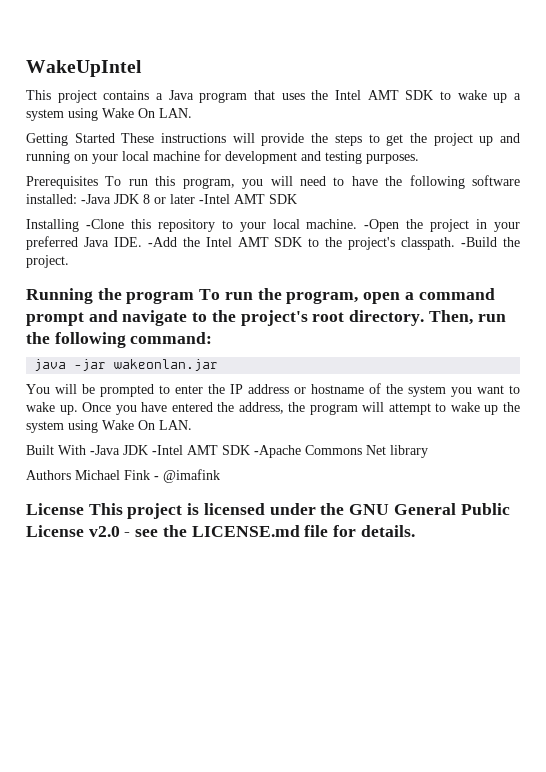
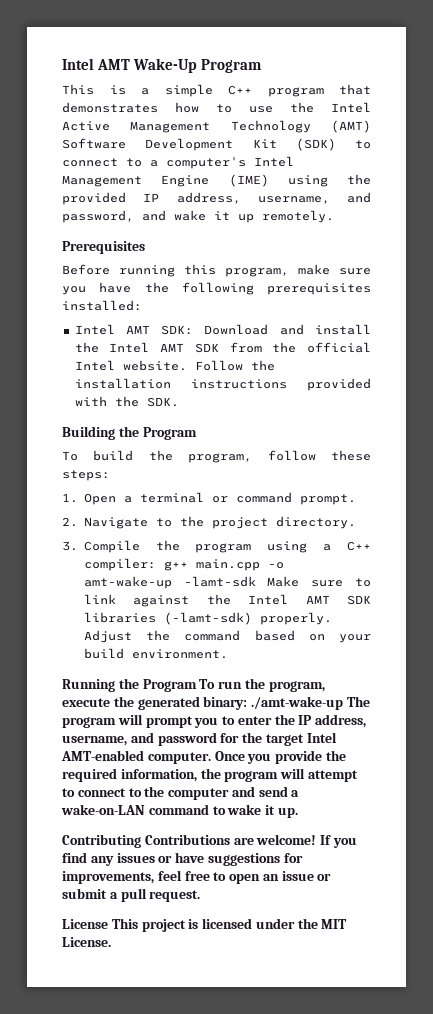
- WakeUpIntel
- This project contains a Java program that uses the Intel AMT SDK to wake up a system using Wake On LAN.
- Getting Started These instructions will provide the steps to get the project up and running on your local machine for development and testing purposes.
- Prerequisites To run this program, you will need to have the following software installed: -Java JDK 8 or later -Intel AMT SDK
- Installing -Clone this repository to your local machine. -Open the project in your preferred Java IDE. -Add the Intel AMT SDK to the project's classpath. -Build the project.
+ Intel AMT Wake-Up Program
+ This is a simple C++ program that demonstrates how to use the Intel Active Management Technology (AMT) Software Development Kit (SDK) to connect to a computer's Intel Management Engine (IME) using the provided IP address, username, and password, and wake it up remotely.
+ Prerequisites
+ Before running this program, make sure you have the following prerequisites installed:
+ Intel AMT SDK: Download and install the Intel AMT SDK from the official Intel website. Follow the installation instructions provided with the SDK.
+ Building the Program
+ To build the program, follow these steps:
+ 1. Open a terminal or command prompt.
+ 2. Navigate to the project directory.
+ 3. Compile the program using a C++ compiler: g++ main.cpp -o amt-wake-up -lamt-sdk Make sure to link against the Intel AMT SDK libraries (-lamt-sdk) properly. Adjust the command based on your build environment.
- Running the program To run the program, open a command prompt and navigate to the project's root directory. Then, run the following command:
- java -jar wakeonlan.jar
- You will be prompted to enter the IP address or hostname of the system you want to wake up. Once you have entered the address, the program will attempt to wake up the system using Wake On LAN.
- Built With -Java JDK -Intel AMT SDK -Apache Commons Net library
- Authors Michael Fink - @imafink
+ Running the Program To run the program, execute the generated binary: ./amt-wake-up The program will prompt you to enter the IP address, username, and password for the target Intel AMT-enabled computer. Once you provide the required information, the program will attempt to connect to the computer and send a wake-on-LAN command to wake it up.
+ Contributing Contributions are welcome! If you find any issues or have suggestions for improvements, feel free to open an issue or submit a pull request.
- License This project is licensed under the GNU General Public License v2.0 - see the LICENSE.md file for details.
+ License This project is licensed under the MIT License.

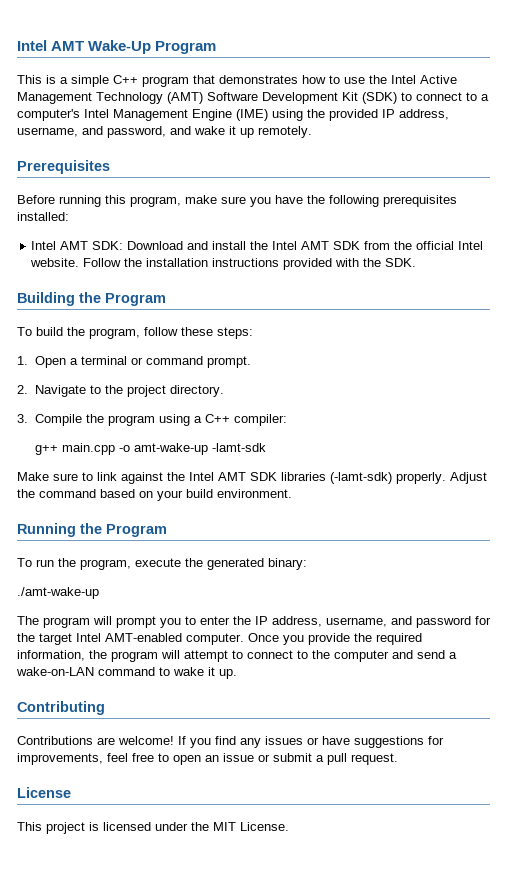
- 3. Compile the program using a C++ compiler: g++ main.cpp -o amt-wake-up -lamt-sdk Make sure to link against the Intel AMT SDK libraries (-lamt-sdk) properly.
+ 3. Compile the program using a C++ compiler:
+ g++ main.cpp -o amt-wake-up -lamt-sdk
+ Make sure to link against the Intel AMT SDK libraries (-lamt-sdk) properly.
- Running the Program To run the program, execute the generated binary: ./amt-wake-up The program will prompt you to enter the IP address, username, and password for the target Intel AMT-enabled computer.
+ Running the Program
+ To run the program, execute the generated binary:
+ ./amt-wake-up
+ The program will prompt you to enter the IP address, username, and password for the target Intel AMT-enabled computer.
- Contributing Contributions are welcome!
+ Contributing
+ Contributions are welcome!
- License This project is licensed under the MIT License.
+ License
+ This project is licensed under the MIT License.

